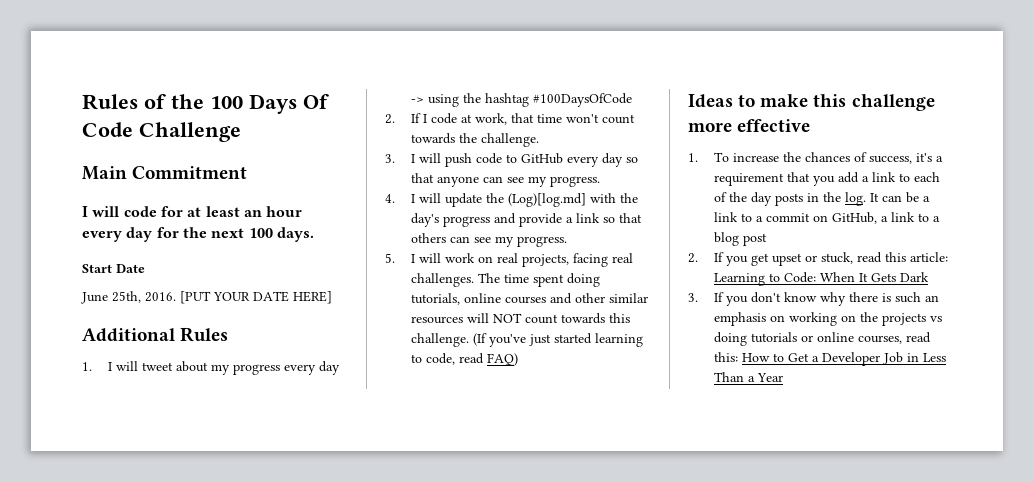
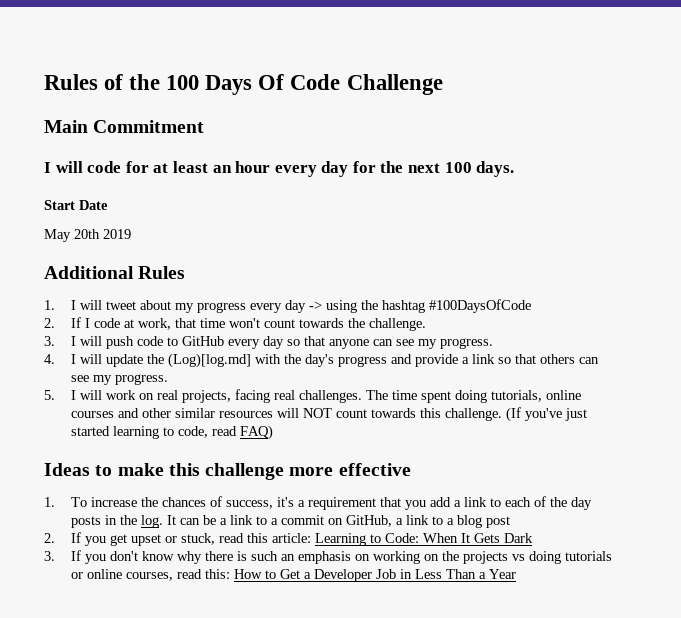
- June 25th, 2016. [PUT YOUR DATE HERE]
+ May 20th 2019

